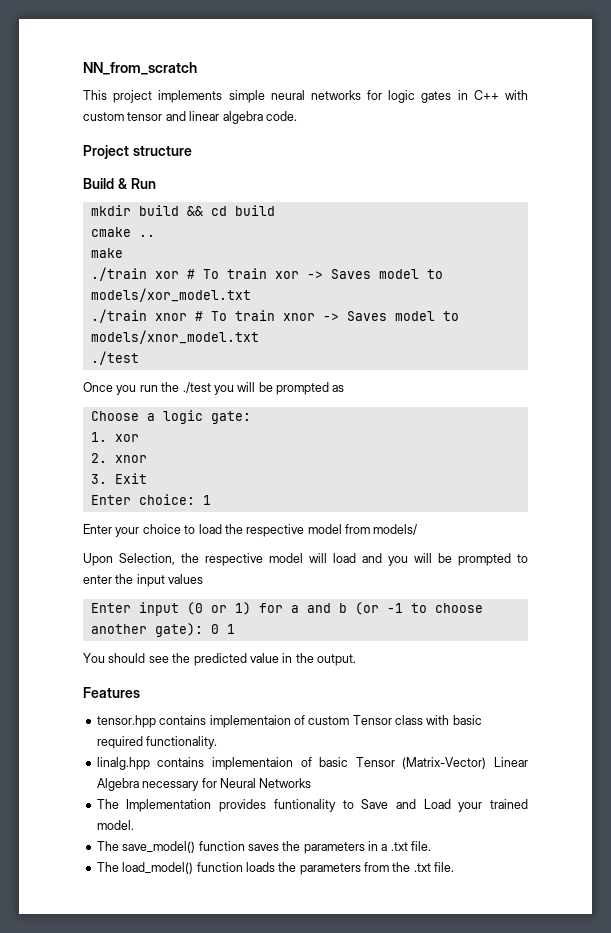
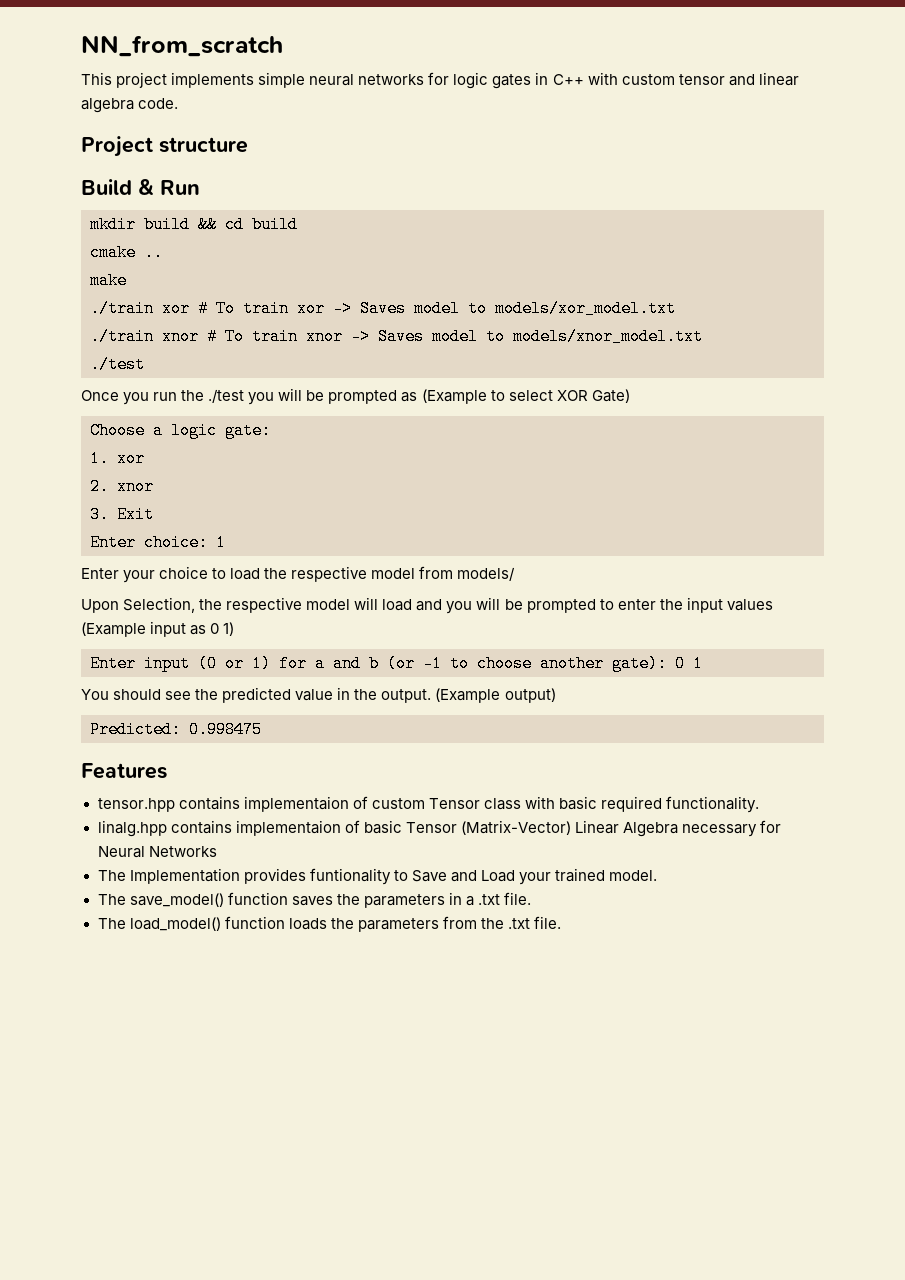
- Once you run the ./test you will be prompted as
+ Once you run the ./test you will be prompted as (Example to select XOR Gate)
- Upon Selection, the respective model will load and you will be prompted to enter the input values
+ Upon Selection, the respective model will load and you will be prompted to enter the input values (Example input as 0 1)
+ (Example output)
+ Predicted: 0.998475

